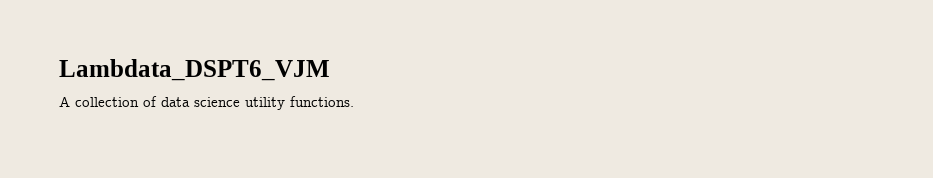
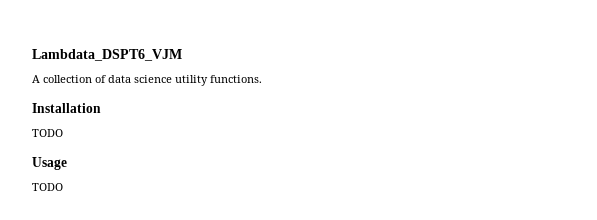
+ Installation
+ TODO
+ Usage
+ TODO

